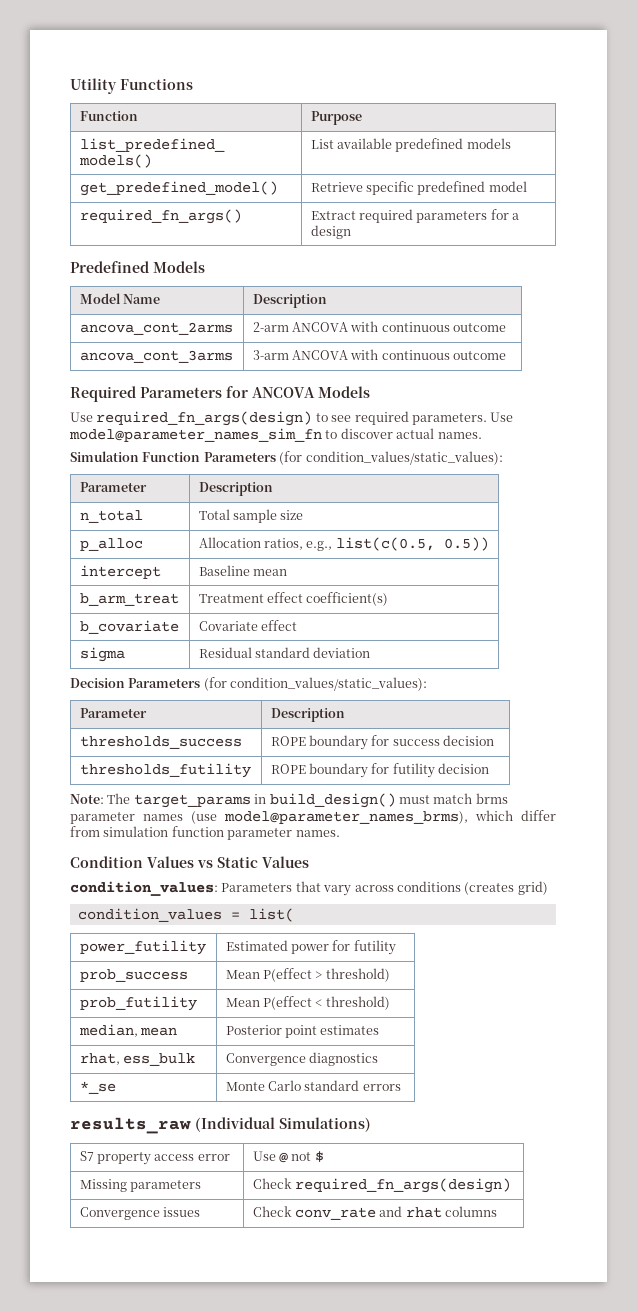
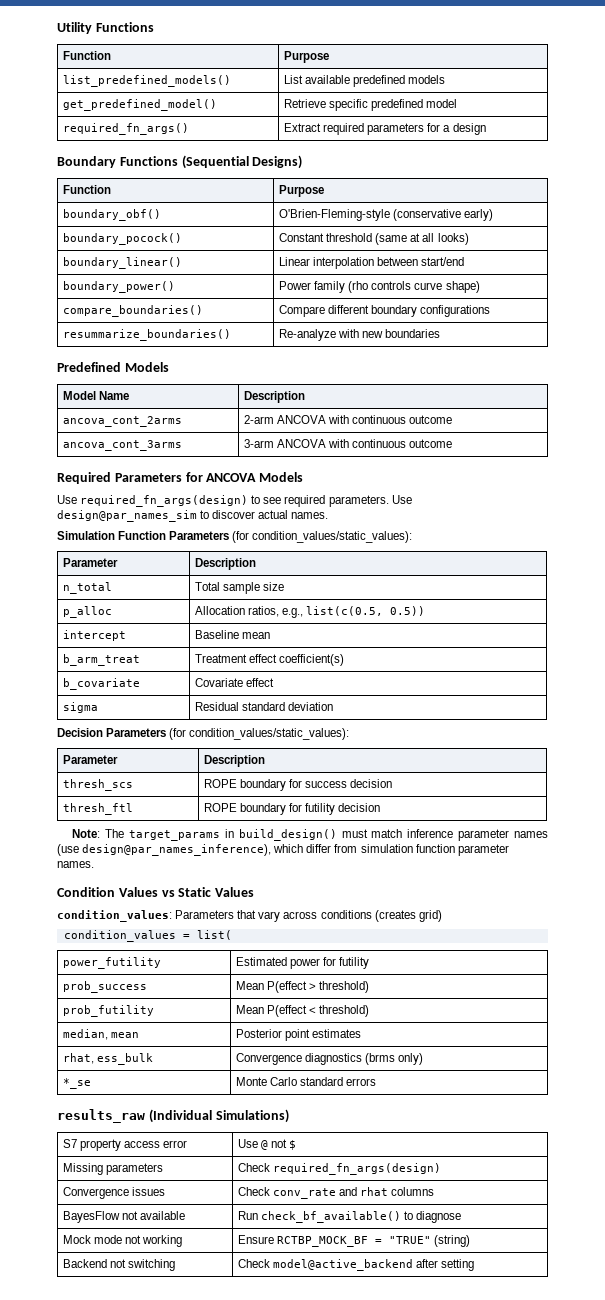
+ Boundary Functions (Sequential Designs)
+ Function | Purpose
+ boundary_obf() | O'Brien-Fleming-style (conservative early)
+ boundary_pocock() | Constant threshold (same at all looks)
+ boundary_linear() | Linear interpolation between start/end
+ boundary_power() | Power family (rho controls curve shape)
+ compare_boundaries() | Compare different boundary configurations
+ resummarize_boundaries() | Re-analyze with new boundaries
- Use model@parameter_names_sim_fn to discover actual names.
+ Use design@par_names_sim to discover actual names.
- thresholds_success | ROPE boundary for success decision
+ thresh_scs | ROPE boundary for success decision
- thresholds_futility | ROPE boundary for futility decision
+ thresh_ftl | ROPE boundary for futility decision
- Note: The target_params in build_design() must match brms parameter names (use model@parameter_names_brms), which differ from simulation function parameter names.
+ Note: The target_params in build_design() must match inference parameter names (use design@par_names_inference), which differ from simulation function parameter names.
- rhat, ess_bulk | Convergence diagnostics
+ rhat, ess_bulk | Convergence diagnostics (brms only)
+ BayesFlow not available | Run check_bf_available() to diagnose
+ Mock mode not working | Ensure RCTBP_MOCK_BF = "TRUE" (string)
+ Backend not switching | Check model@active_backend after setting

